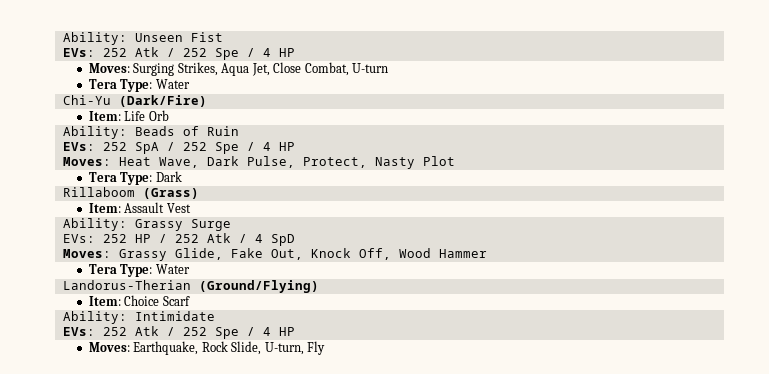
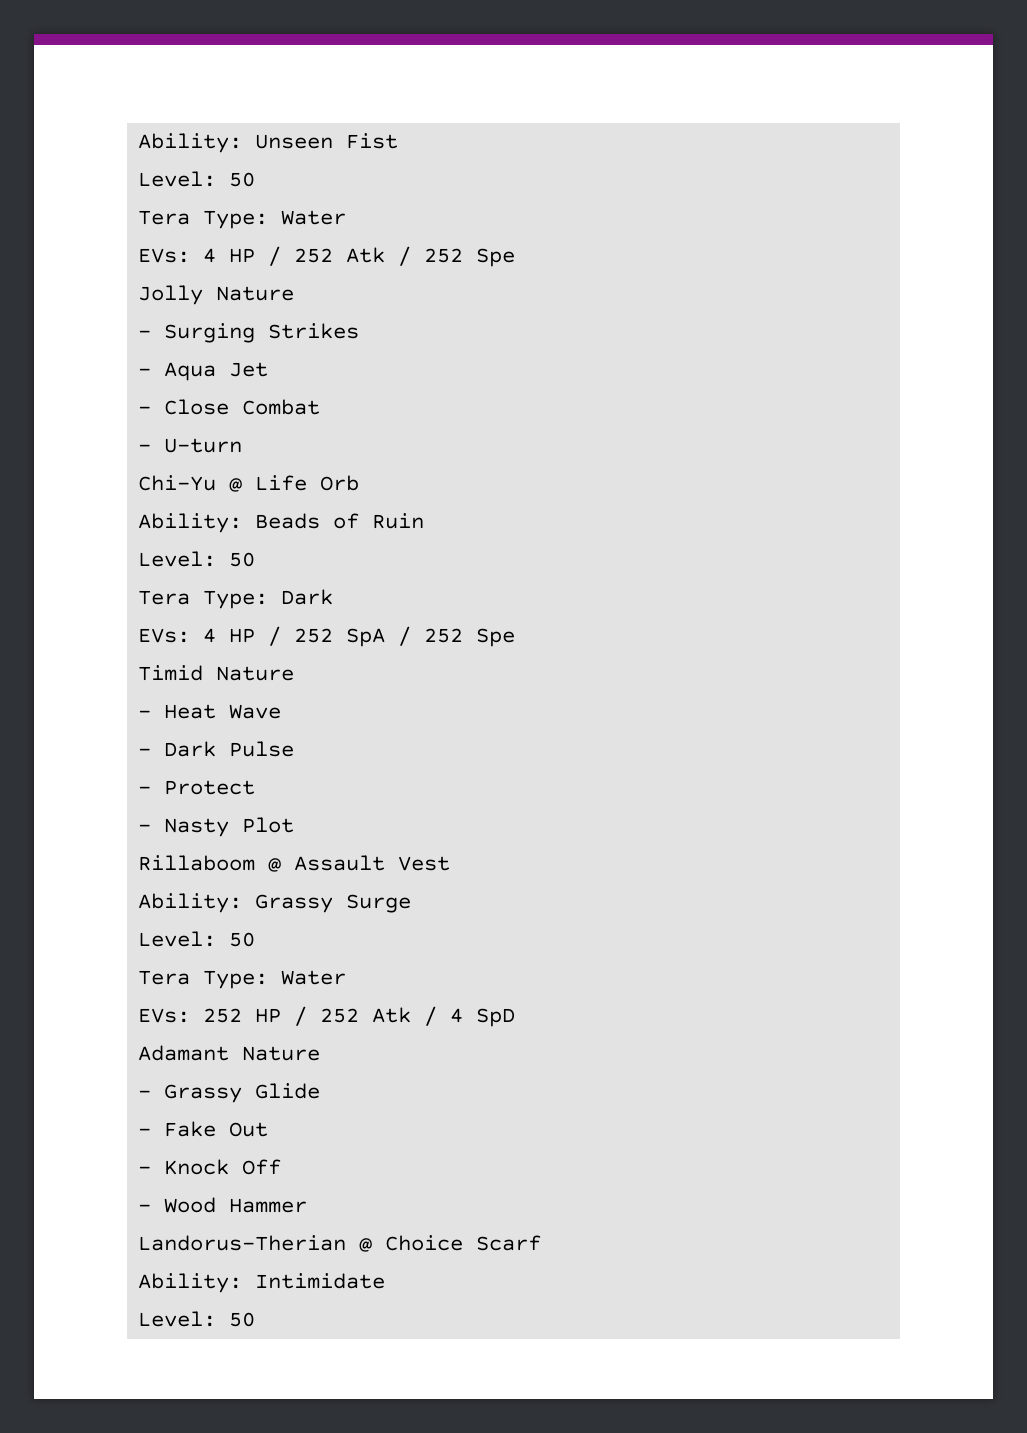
  Ability: Unseen Fist
- EVs: 252 Atk / 252 Spe / 4 HP
- Moves: Surging Strikes, Aqua Jet, Close Combat, U-turn
+ Level: 50
  Tera Type: Water
+ EVs: 4 HP / 252 Atk / 252 Spe
+ Jolly Nature
+ - Surging Strikes
+ - Aqua Jet
+ - Close Combat
+ - U-turn
- Chi-Yu (Dark/Fire)
- Item: Life Orb
+ Chi-Yu @ Life Orb
  Ability: Beads of Ruin
- EVs: 252 SpA / 252 Spe / 4 HP
- Moves: Heat Wave, Dark Pulse, Protect, Nasty Plot
+ Level: 50
+ Tera Type: Dark
+ EVs: 4 HP / 252 SpA / 252 Spe
+ Timid Nature
+ - Heat Wave
+ - Dark Pulse
+ - Protect
+ - Nasty Plot
- Tera Type: Dark
- Rillaboom (Grass)
- Item: Assault Vest
+ Rillaboom @ Assault Vest
  Ability: Grassy Surge
+ Level: 50
+ Tera Type: Water
- Moves: Grassy Glide, Fake Out, Knock Off, Wood Hammer
- Tera Type: Water
+ Adamant Nature
+ - Grassy Glide
+ - Fake Out
+ - Knock Off
+ - Wood Hammer
- Landorus-Therian (Ground/Flying)
- Item: Choice Scarf
+ Landorus-Therian @ Choice Scarf
  Ability: Intimidate
- EVs: 252 Atk / 252 Spe / 4 HP
- Moves: Earthquake, Rock Slide, U-turn, Fly
+ Level: 50

